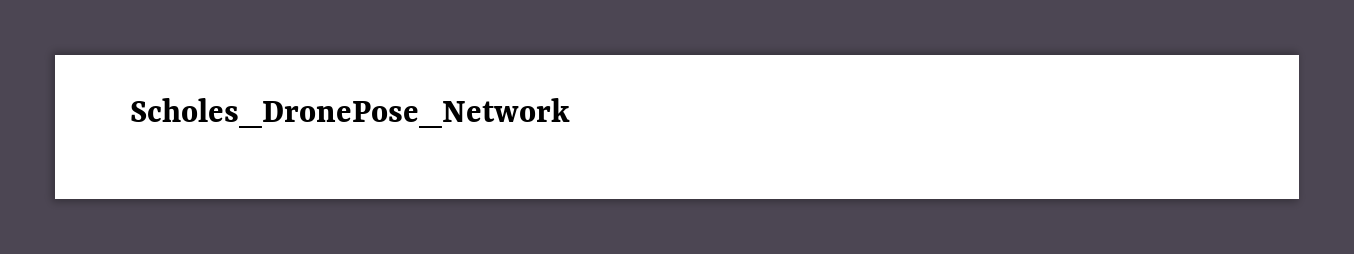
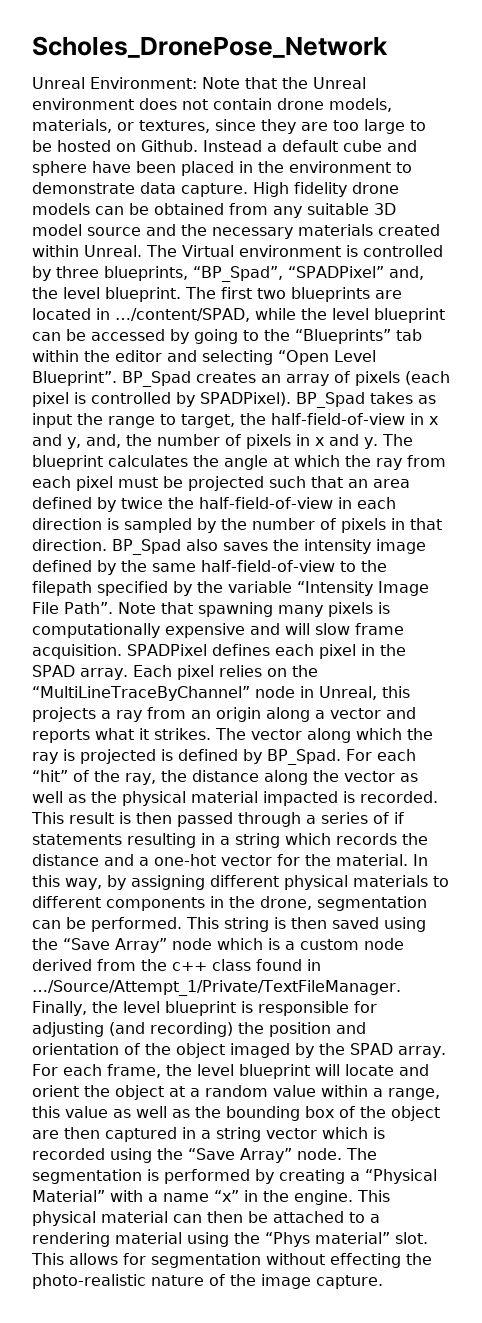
+ Unreal Environment: Note that the Unreal environment does not contain drone models, materials, or textures, since they are too large to be hosted on Github. Instead a default cube and sphere have been placed in the environment to demonstrate data capture. High fidelity drone models can be obtained from any suitable 3D model source and the necessary materials created within Unreal. The Virtual environment is controlled by three blueprints, “BP_Spad”, “SPADPixel” and, the level blueprint. The first two blueprints are located in …/content/SPAD, while the level blueprint can be accessed by going to the “Blueprints” tab within the editor and selecting “Open Level Blueprint”. BP_Spad creates an array of pixels (each pixel is controlled by SPADPixel). BP_Spad takes as input the range to target, the half-field-of-view in x and y, and, the number of pixels in x and y. The blueprint calculates the angle at which the ray from each pixel must be projected such that an area defined by twice the half-field-of-view in each direction is sampled by the number of pixels in that direction. BP_Spad also saves the intensity image defined by the same half-field-of-view to the filepath specified by the variable “Intensity Image File Path”. Note that spawning many pixels is computationally expensive and will slow frame acquisition. SPADPixel defines each pixel in the SPAD array. Each pixel relies on the “MultiLineTraceByChannel” node in Unreal, this projects a ray from an origin along a vector and reports what it strikes. The vector along which the ray is projected is defined by BP_Spad. For each “hit” of the ray, the distance along the vector as well as the physical material impacted is recorded. This result is then passed through a series of if statements resulting in a string which records the distance and a one-hot vector for the material. In this way, by assigning different physical materials to different components in the drone, segmentation can be performed. This string is then saved using the “Save Array” node which is a custom node derived from the c++ class found in …/Source/Attempt_1/Private/TextFileManager. Finally, the level blueprint is responsible for adjusting (and recording) the position and orientation of the object imaged by the SPAD array. For each frame, the level blueprint will locate and orient the object at a random value within a range, this value as well as the bounding box of the object are then captured in a string vector which is recorded using the “Save Array” node. The segmentation is performed by creating a “Physical Material” with a name “x” in the engine. This physical material can then be attached to a rendering material using the “Phys material” slot. This allows for segmentation without effecting the photo-realistic nature of the image capture.

